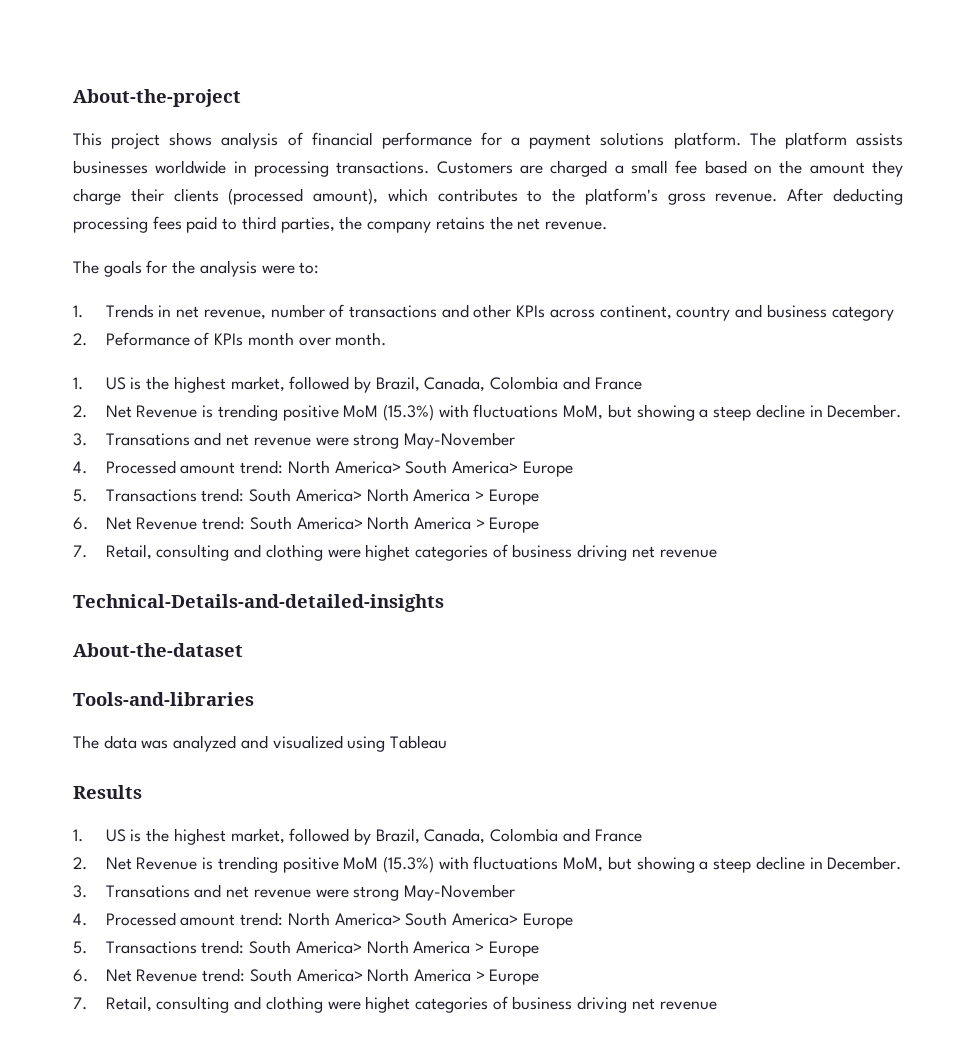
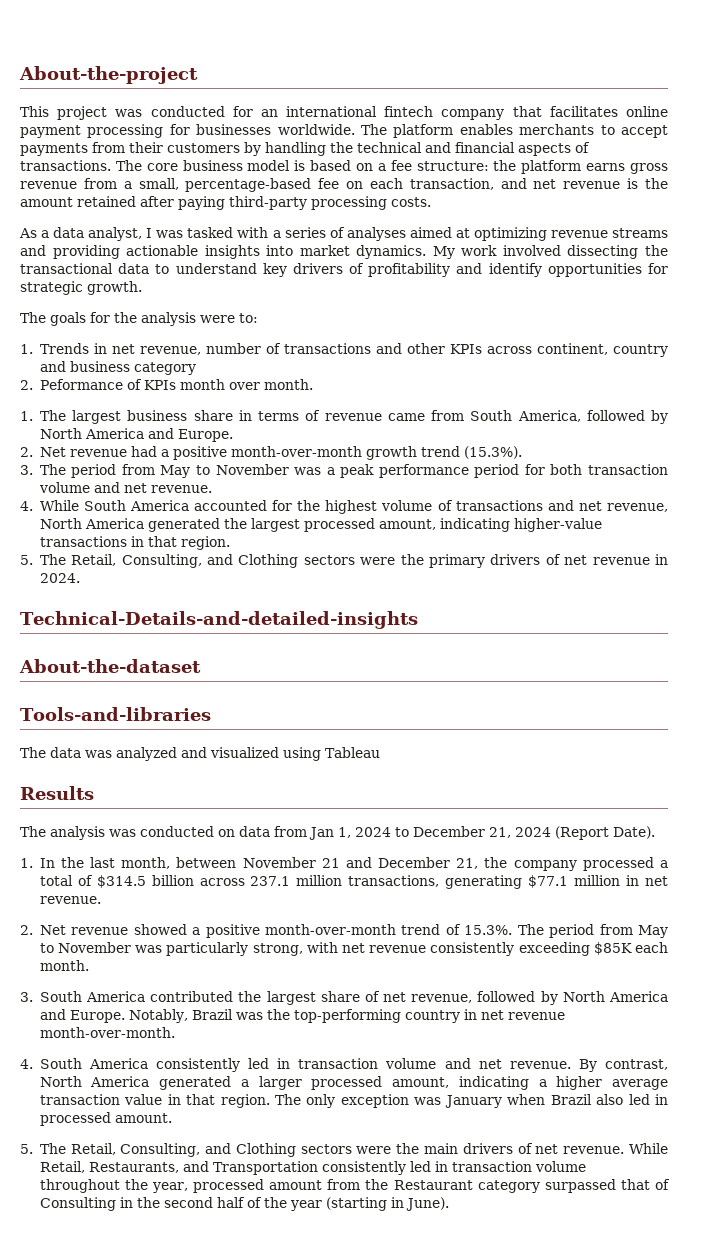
- This project shows analysis of financial performance for a payment solutions platform. The platform assists businesses worldwide in processing transactions. Customers are charged a small fee based on the amount they charge their clients (processed amount), which contributes to the platform's gross revenue. After deducting processing fees paid to third parties, the company retains the net revenue.
+ This project was conducted for an international fintech company that facilitates online payment processing for businesses worldwide. The platform enables merchants to accept payments from their customers by handling the technical and financial aspects of transactions. The core business model is based on a fee structure: the platform earns gross revenue from a small, percentage-based fee on each transaction, and net revenue is the amount retained after paying third-party processing costs.
+ As a data analyst, I was tasked with a series of analyses aimed at optimizing revenue streams and providing actionable insights into market dynamics. My work involved dissecting the transactional data to understand key drivers of profitability and identify opportunities for strategic growth.
  2. Peformance of KPIs month over month.
- 1. US is the highest market, followed by Brazil, Canada, Colombia and France
- 2. Net Revenue is trending positive MoM (15.3%) with fluctuations MoM, but showing a steep decline in December.
- 3. Transations and net revenue were strong May-November
- 4. Processed amount trend: North America> South America> Europe
- 5. Transactions trend: South America> North America > Europe
- 6. Net Revenue trend: South America> North America > Europe
- 7. Retail, consulting and clothing were highet categories of business driving net revenue
+ 1. The largest business share in terms of revenue came from South America, followed by North America and Europe.
+ 2. Net revenue had a positive month-over-month growth trend (15.3%).
+ 3. The period from May to November was a peak performance period for both transaction volume and net revenue.
+ 4. While South America accounted for the highest volume of transactions and net revenue, North America generated the largest processed amount, indicating higher-value transactions in that region.
+ 5. The Retail, Consulting, and Clothing sectors were the primary drivers of net revenue in 2024.
  Results
- 1. US is the highest market, followed by Brazil, Canada, Colombia and France
- 2. Net Revenue is trending positive MoM (15.3%) with fluctuations MoM, but showing a steep decline in December.
- 3. Transations and net revenue were strong May-November
- 4. Processed amount trend: North America> South America> Europe
- 5. Transactions trend: South America> North America > Europe
- 6. Net Revenue trend: South America> North America > Europe
- 7. Retail, consulting and clothing were highet categories of business driving net revenue
+ The analysis was conducted on data from Jan 1, 2024 to December 21, 2024 (Report Date).
+ 1. In the last month, between November 21 and December 21, the company processed a total of $314.5 billion across 237.1 million transactions, generating $77.1 million in net revenue.
+ 2. Net revenue showed a positive month-over-month trend of 15.3%. The period from May to November was particularly strong, with net revenue consistently exceeding $85K each month.
+ 3. South America contributed the largest share of net revenue, followed by North America and Europe. Notably, Brazil was the top-performing country in net revenue month-over-month.
+ 4. South America consistently led in transaction volume and net revenue. By contrast, North America generated a larger processed amount, indicating a higher average transaction value in that region. The only exception was January when Brazil also led in processed amount.
+ 5. The Retail, Consulting, and Clothing sectors were the main drivers of net revenue. While Retail, Restaurants, and Transportation consistently led in transaction volume throughout the year, processed amount from the Restaurant category surpassed that of Consulting in the second half of the year (starting in June).

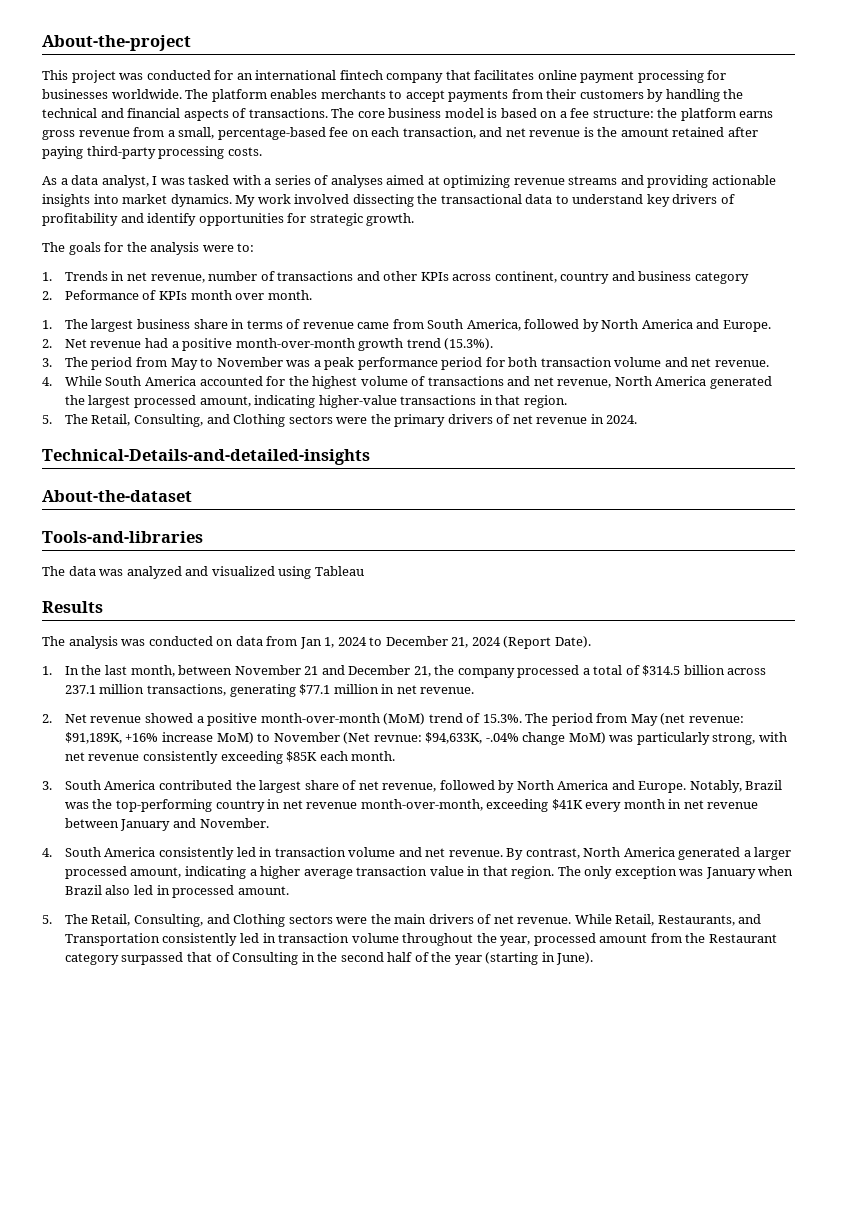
- 2. Net revenue showed a positive month-over-month trend of 15.3%. The period from May to November was particularly strong, with net revenue consistently exceeding $85K each month.
+ 2. Net revenue showed a positive month-over-month (MoM) trend of 15.3%. The period from May (net revenue: $91,189K, +16% increase MoM) to November (Net revnue: $94,633K, -.04% change MoM) was particularly strong, with net revenue consistently exceeding $85K each month.
- Notably, Brazil was the top-performing country in net revenue month-over-month.
+ Notably, Brazil was the top-performing country in net revenue month-over-month, exceeding $41K every month in net revenue between January and November.

